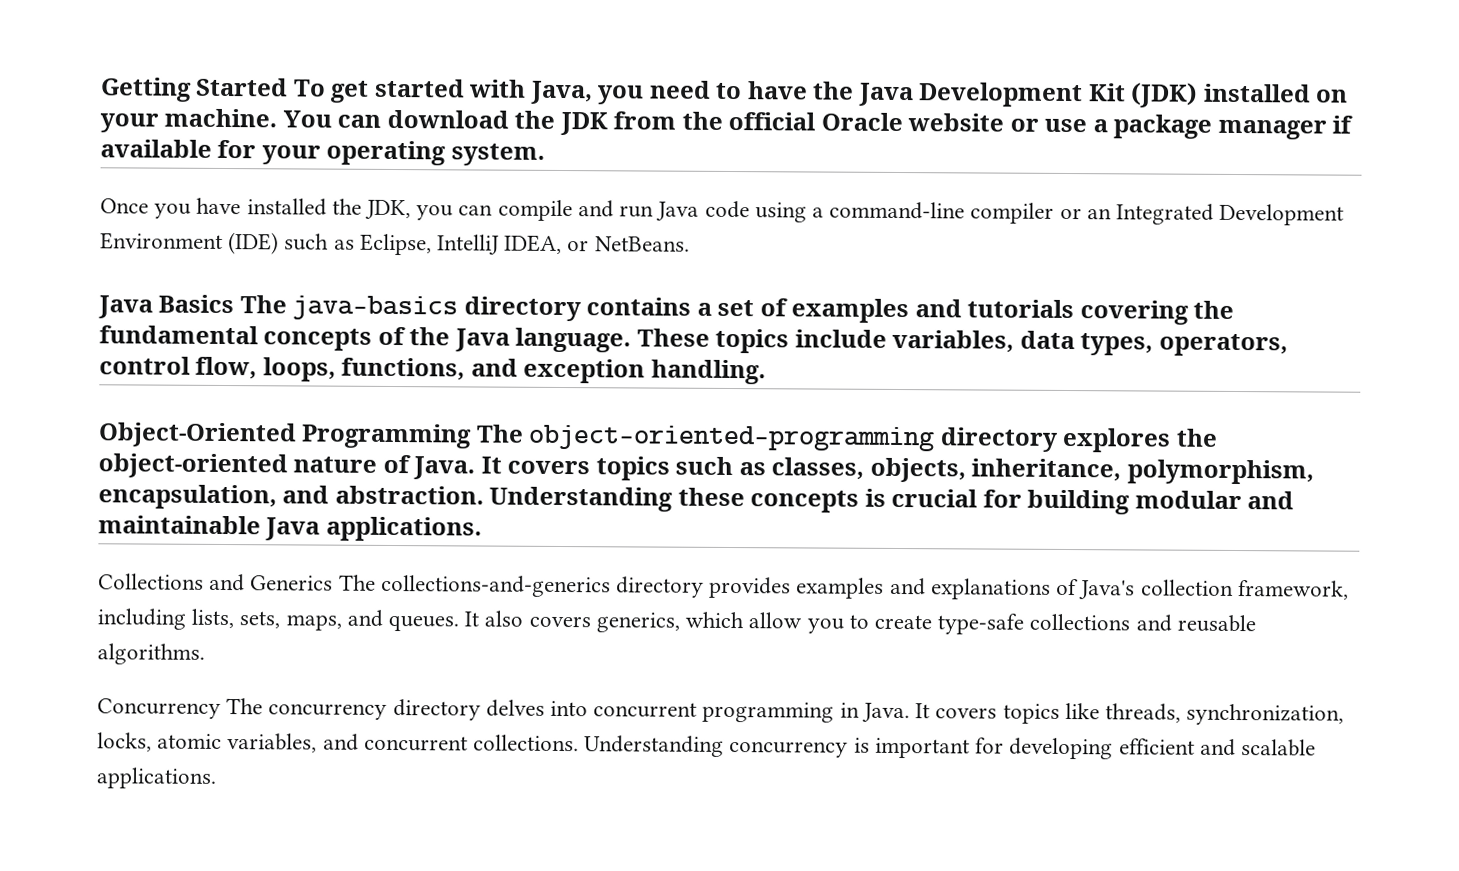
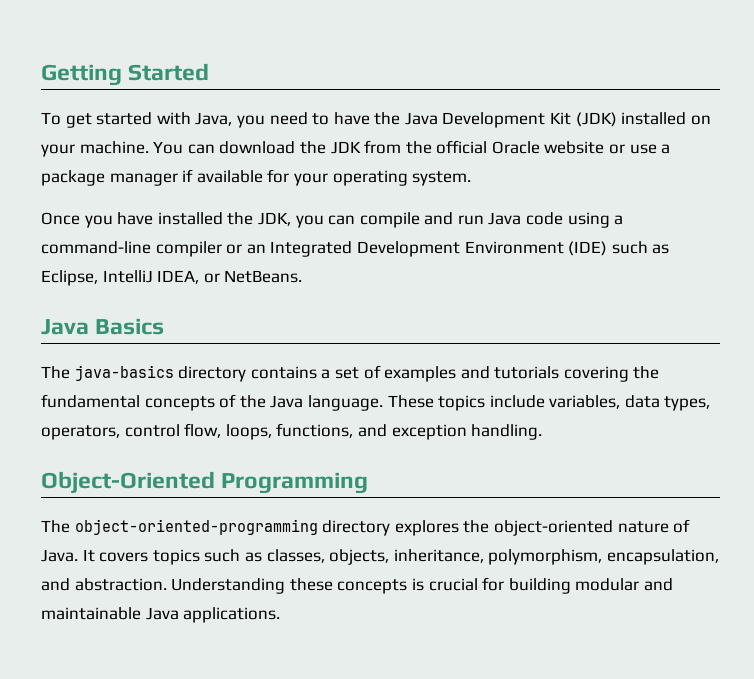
- Getting Started To get started with Java, you need to have the Java Development Kit (JDK) installed on your machine.
+ Getting Started
+ To get started with Java, you need to have the Java Development Kit (JDK) installed on your machine.
- Java Basics The java-basics directory contains a set of examples and tutorials covering the fundamental concepts of the Java language.
+ Java Basics
+ The java-basics directory contains a set of examples and tutorials covering the fundamental concepts of the Java language.
- Object-Oriented Programming The object-oriented-programming directory explores the object-oriented nature of Java.
+ Object-Oriented Programming
+ The object-oriented-programming directory explores the object-oriented nature of Java.
- Collections and Generics The collections-and-generics directory provides examples and explanations of Java's collection framework, including lists, sets, maps, and queues. It also covers generics, which allow you to create type-safe collections and reusable algorithms.
- Concurrency The concurrency directory delves into concurrent programming in Java. It covers topics like threads, synchronization, locks, atomic variables, and concurrent collections. Understanding concurrency is important for developing efficient and scalable applications.

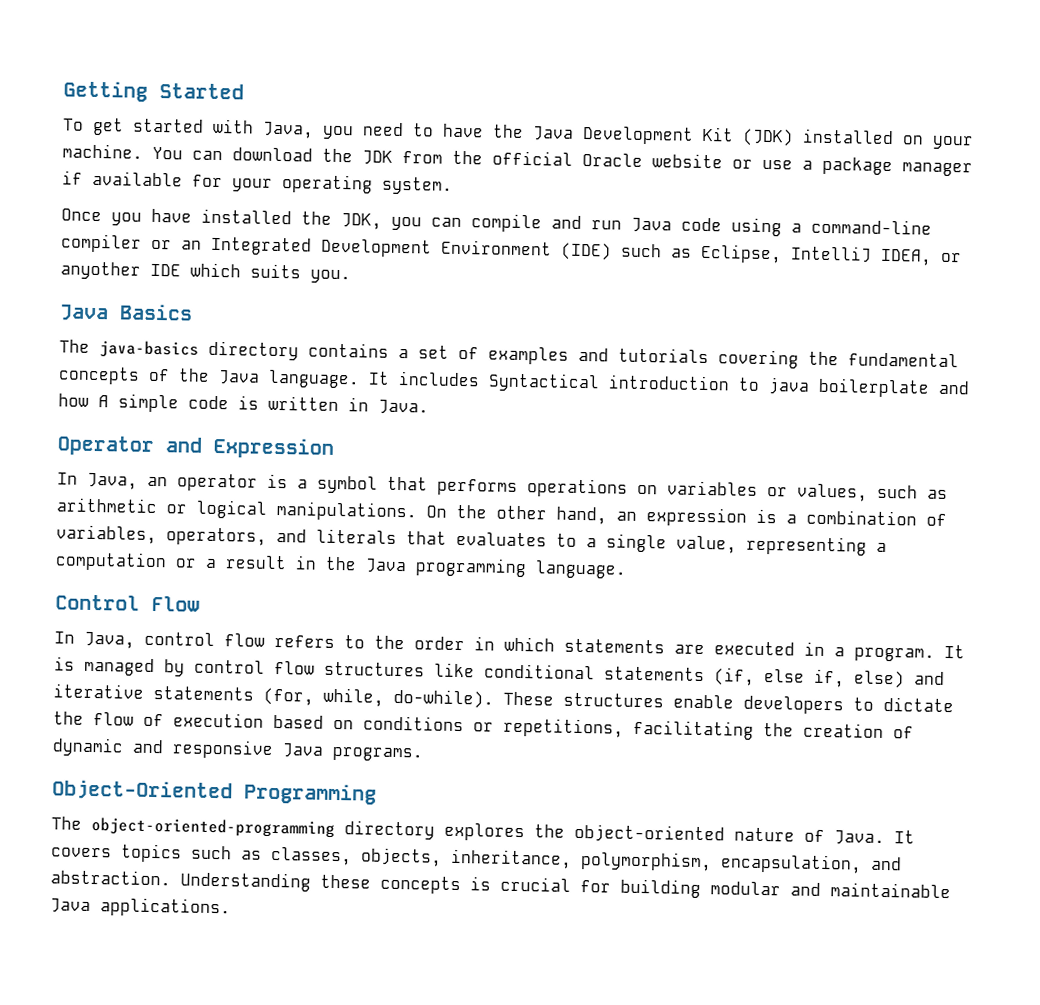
- Once you have installed the JDK, you can compile and run Java code using a command-line compiler or an Integrated Development Environment (IDE) such as Eclipse, IntelliJ IDEA, or NetBeans.
+ Once you have installed the JDK, you can compile and run Java code using a command-line compiler or an Integrated Development Environment (IDE) such as Eclipse, IntelliJ IDEA, or anyother IDE which suits you.
- These topics include variables, data types, operators, control flow, loops, functions, and exception handling.
+ It includes Syntactical introduction to java boilerplate and how A simple code is written in Java.
+ Operator and Expression
+ In Java, an operator is a symbol that performs operations on variables or values, such as arithmetic or logical manipulations. On the other hand, an expression is a combination of variables, operators, and literals that evaluates to a single value, representing a computation or a result in the Java programming language.
+ Control Flow
+ In Java, control flow refers to the order in which statements are executed in a program. It is managed by control flow structures like conditional statements (if, else if, else) and iterative statements (for, while, do-while). These structures enable developers to dictate the flow of execution based on conditions or repetitions, facilitating the creation of dynamic and responsive Java programs.

